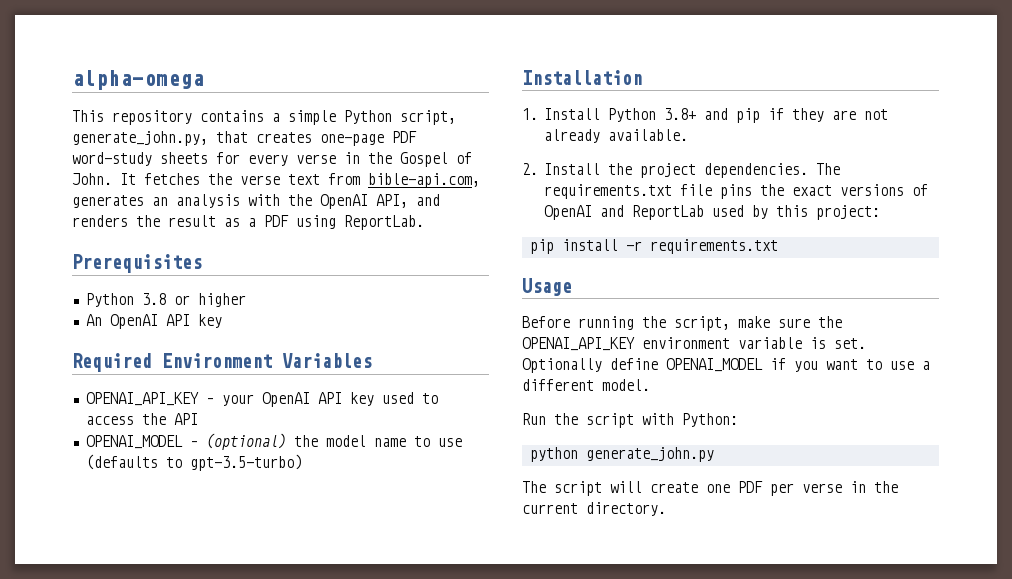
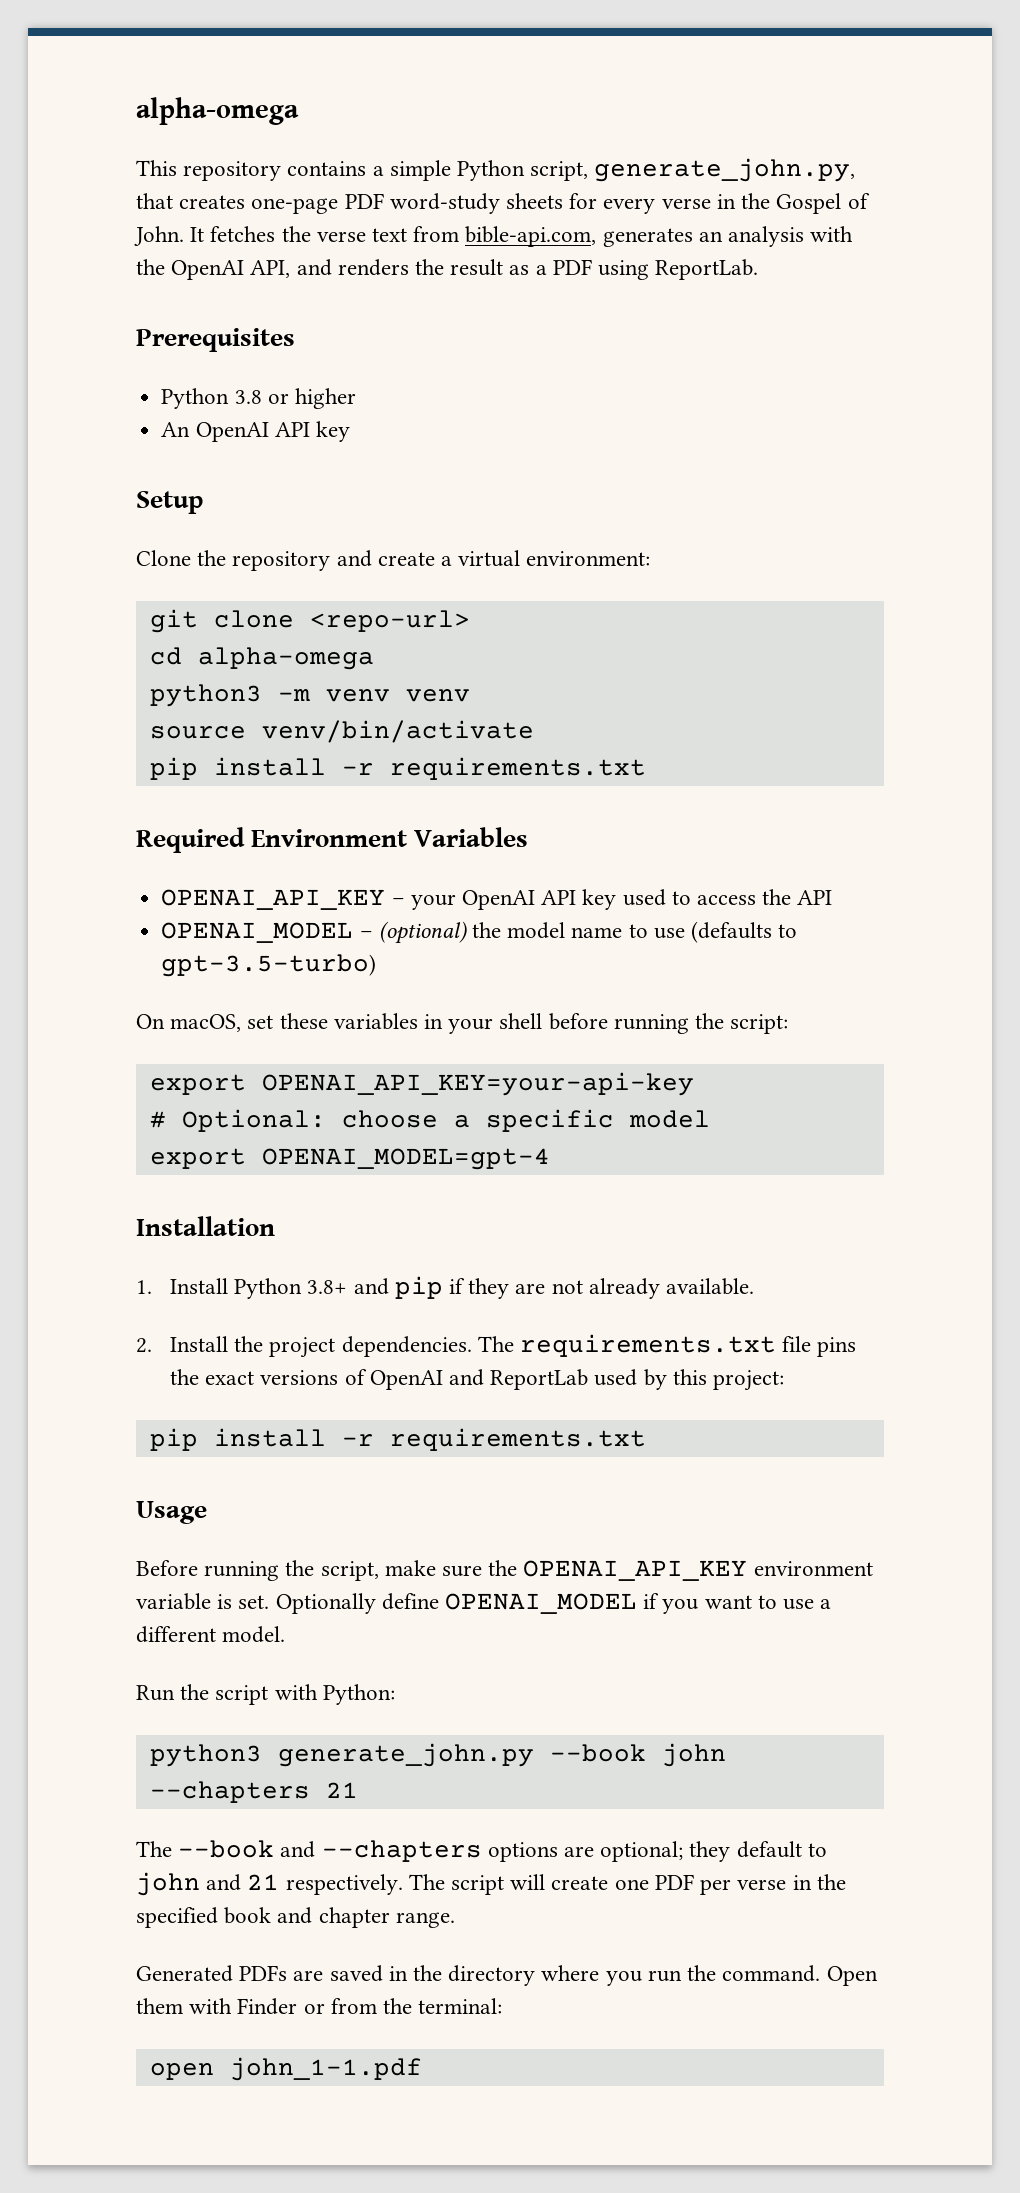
+ Setup
+ Clone the repository and create a virtual environment:
+ git clone <repo-url>
+ cd alpha-omega
+ python3 -m venv venv
+ source venv/bin/activate
+ pip install -r requirements.txt
+ On macOS, set these variables in your shell before running the script:
+ export OPENAI_API_KEY=your-api-key
+ # Optional: choose a specific model
+ export OPENAI_MODEL=gpt-4
- python generate_john.py
- The script will create one PDF per verse in the current directory.
+ python3 generate_john.py --book john --chapters 21
+ The --book and --chapters options are optional; they default to john and 21 respectively. The script will create one PDF per verse in the specified book and chapter range.
+ Generated PDFs are saved in the directory where you run the command. Open them with Finder or from the terminal:
+ open john_1-1.pdf

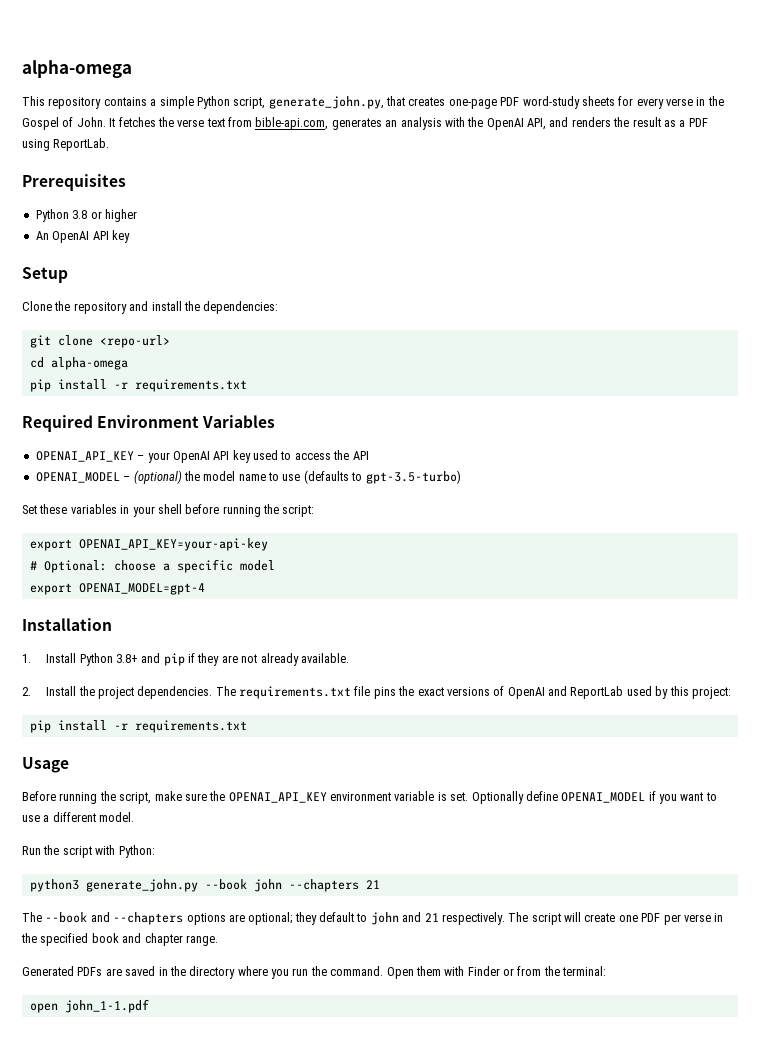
- Clone the repository and create a virtual environment:
+ Clone the repository and install the dependencies:
- python3 -m venv venv
- source venv/bin/activate
- On macOS, set these variables in your shell before running the script:
+ Set these variables in your shell before running the script:

